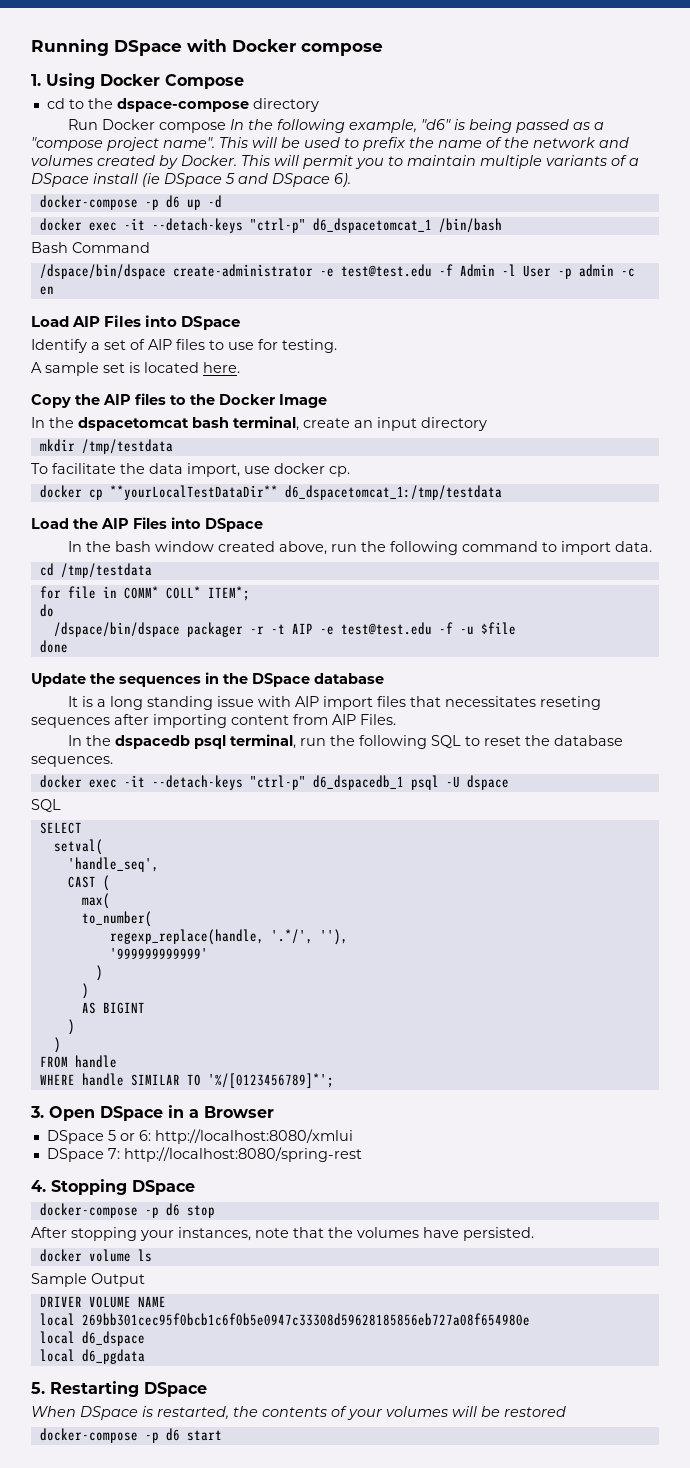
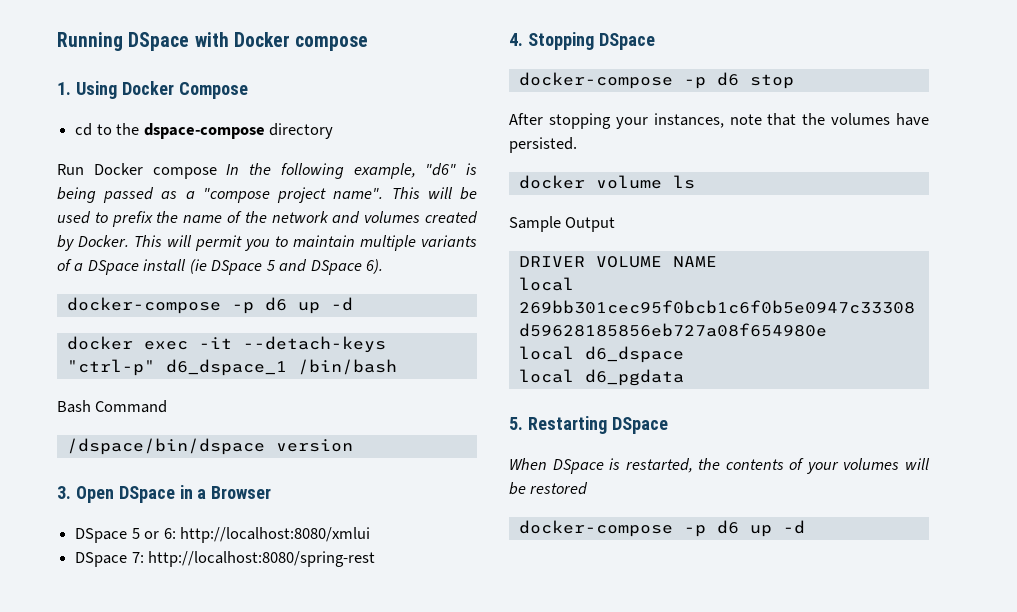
- docker exec -it --detach-keys "ctrl-p" d6_dspacetomcat_1 /bin/bash
+ docker exec -it --detach-keys "ctrl-p" d6_dspace_1 /bin/bash
- /dspace/bin/dspace create-administrator -e test@test.edu -f Admin -l User -p admin -c en
- Load AIP Files into DSpace
- Identify a set of AIP files to use for testing.
- A sample set is located here.
- Copy the AIP files to the Docker Image
- In the dspacetomcat bash terminal, create an input directory
- mkdir /tmp/testdata
- To facilitate the data import, use docker cp.
- docker cp **yourLocalTestDataDir** d6_dspacetomcat_1:/tmp/testdata
- Load the AIP Files into DSpace
- In the bash window created above, run the following command to import data.
- cd /tmp/testdata
- for file in COMM* COLL* ITEM*;
- do
- /dspace/bin/dspace packager -r -t AIP -e test@test.edu -f -u $file
- done
- Update the sequences in the DSpace database
- It is a long standing issue with AIP import files that necessitates reseting sequences after importing content from AIP Files.
- In the dspacedb psql terminal, run the following SQL to reset the database sequences.
- docker exec -it --detach-keys "ctrl-p" d6_dspacedb_1 psql -U dspace
- SQL
- SELECT
- setval(
- 'handle_seq',
- CAST (
- max(
- to_number(
- regexp_replace(handle, '.*/', ''),
- '999999999999'
- )
- )
- AS BIGINT
- )
- )
- FROM handle
- WHERE handle SIMILAR TO '%/[0123456789]*';
+ /dspace/bin/dspace version
  When DSpace is restarted, the contents of your volumes will be restored
- docker-compose -p d6 start
+ docker-compose -p d6 up -d

